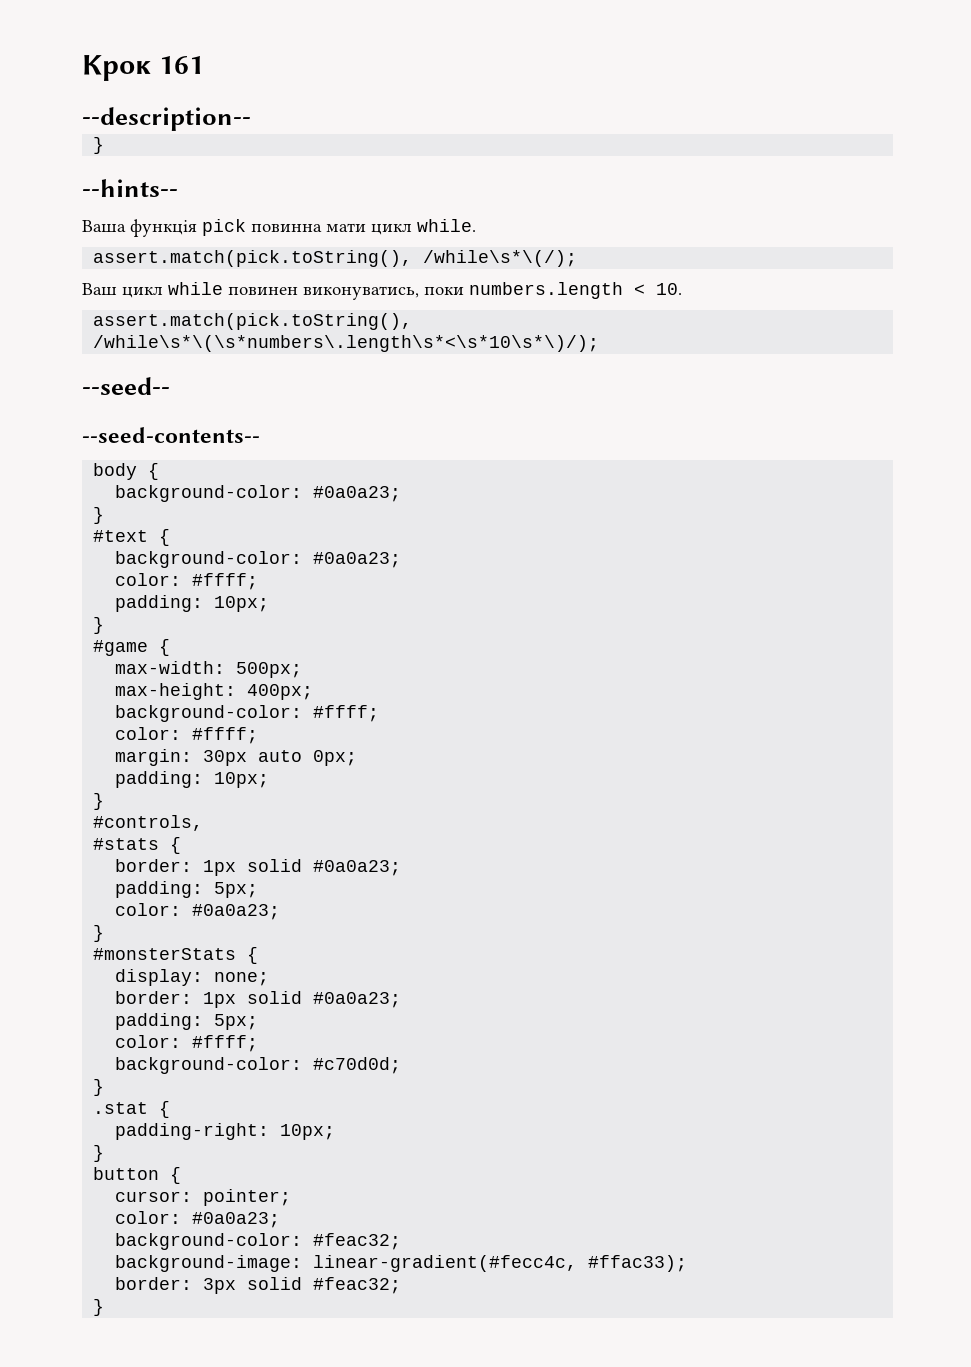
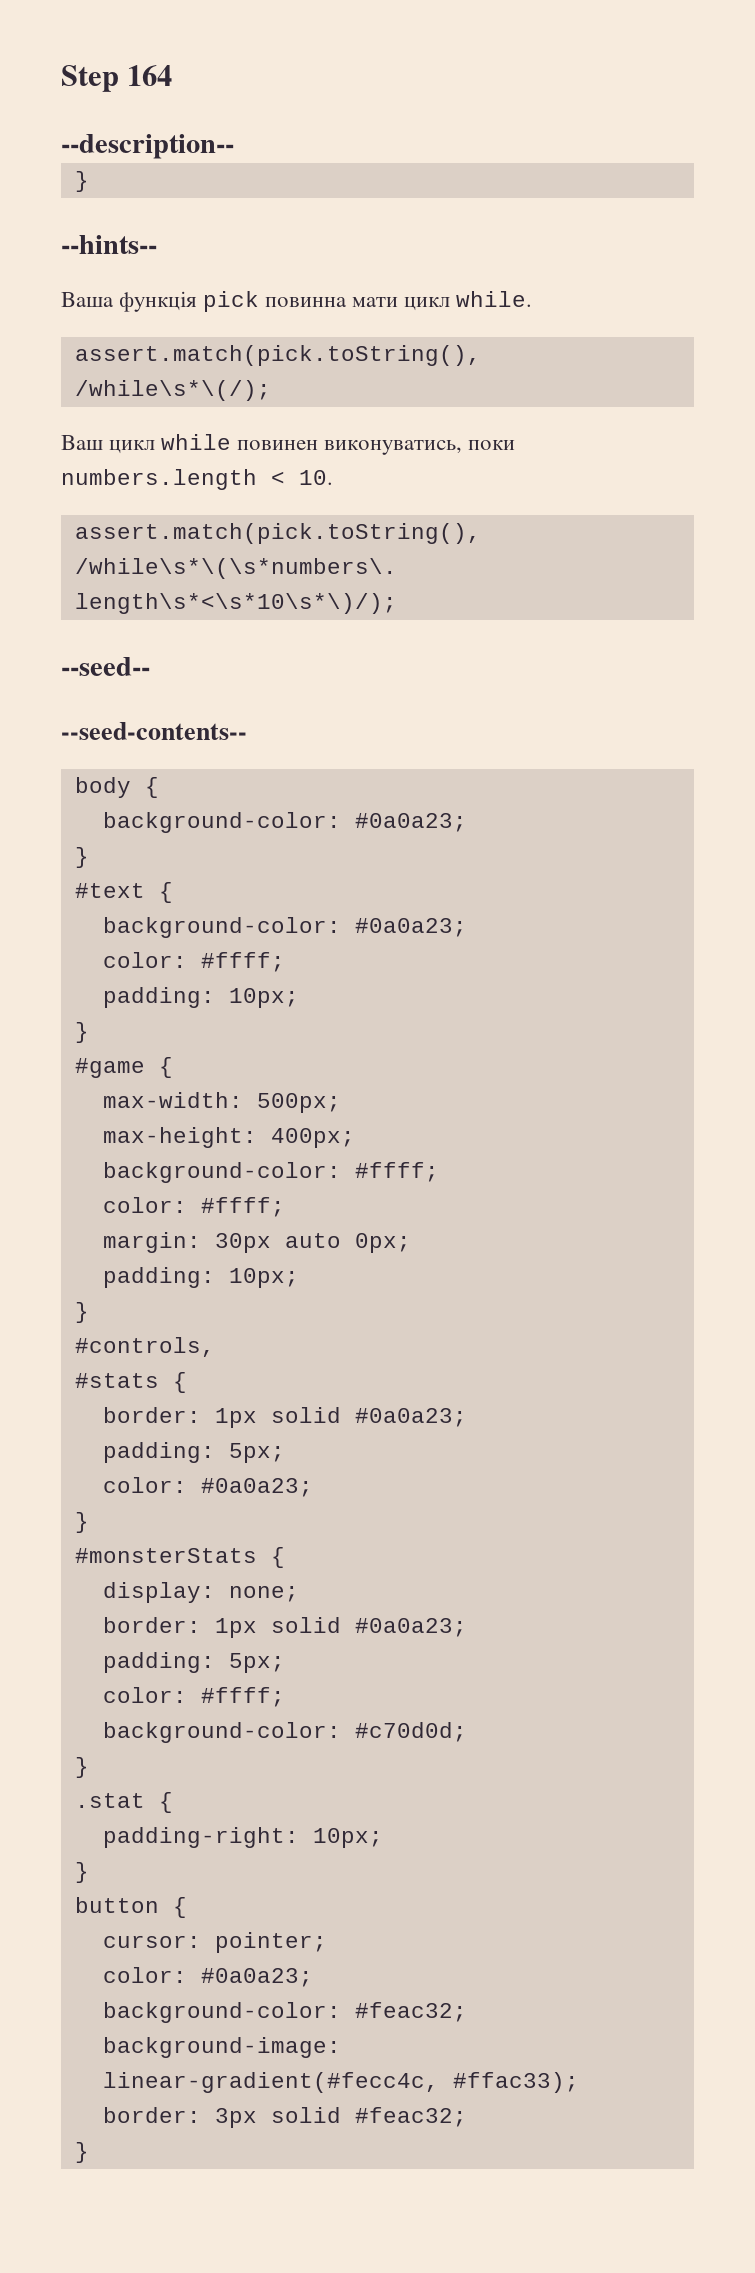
- Крок 161
+ Step 164

